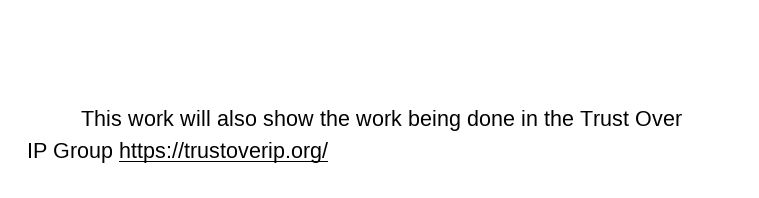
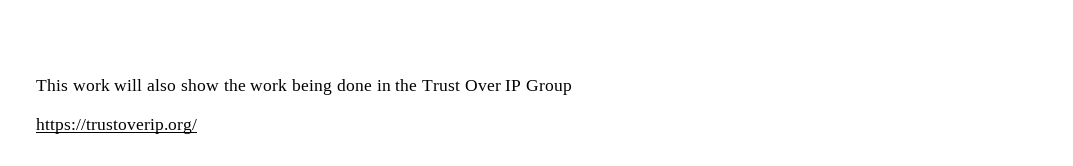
- This work will also show the work being done in the Trust Over IP Group https://trustoverip.org/
+ This work will also show the work being done in the Trust Over IP Group
+ https://trustoverip.org/

